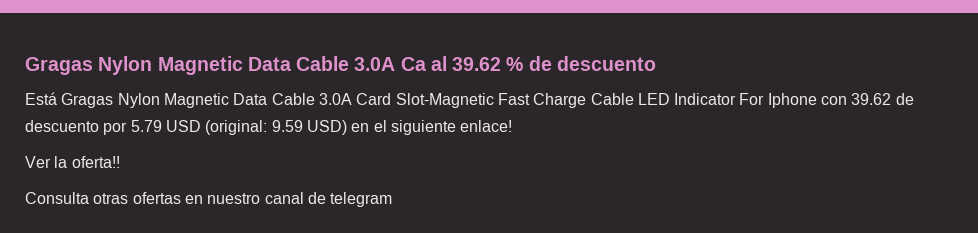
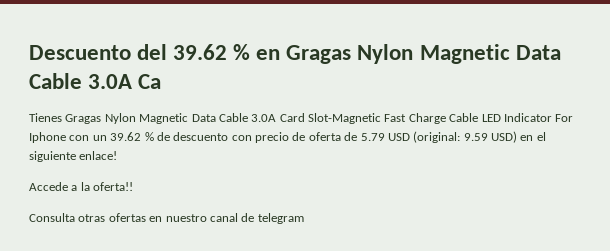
- Gragas Nylon Magnetic Data Cable 3.0A Ca al 39.62 % de descuento
- Está Gragas Nylon Magnetic Data Cable 3.0A Card Slot-Magnetic Fast Charge Cable LED Indicator For Iphone con 39.62 de descuento por 5.79 USD (original: 9.59 USD) en el siguiente enlace!
+ Descuento del 39.62 % en Gragas Nylon Magnetic Data Cable 3.0A Ca
+ Tienes Gragas Nylon Magnetic Data Cable 3.0A Card Slot-Magnetic Fast Charge Cable LED Indicator For Iphone con un 39.62 % de descuento con precio de oferta de 5.79 USD (original: 9.59 USD) en el siguiente enlace!
- Ver la oferta!!
+ Accede a la oferta!!

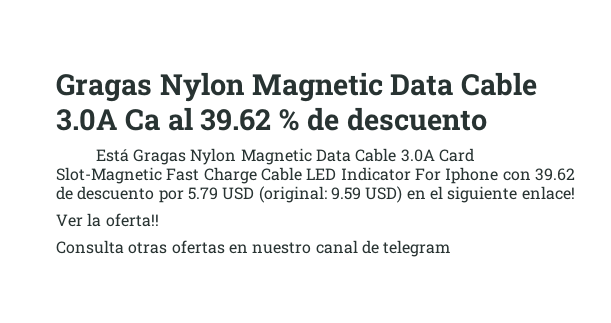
- Descuento del 39.62 % en Gragas Nylon Magnetic Data Cable 3.0A Ca
- Tienes Gragas Nylon Magnetic Data Cable 3.0A Card Slot-Magnetic Fast Charge Cable LED Indicator For Iphone con un 39.62 % de descuento con precio de oferta de 5.79 USD (original: 9.59 USD) en el siguiente enlace!
+ Gragas Nylon Magnetic Data Cable 3.0A Ca al 39.62 % de descuento
+ Está Gragas Nylon Magnetic Data Cable 3.0A Card Slot-Magnetic Fast Charge Cable LED Indicator For Iphone con 39.62 de descuento por 5.79 USD (original: 9.59 USD) en el siguiente enlace!
- Accede a la oferta!!
+ Ver la oferta!!

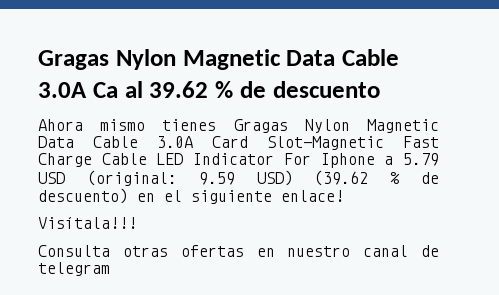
- Está Gragas Nylon Magnetic Data Cable 3.0A Card Slot-Magnetic Fast Charge Cable LED Indicator For Iphone con 39.62 de descuento por 5.79 USD (original: 9.59 USD) en el siguiente enlace!
+ Ahora mismo tienes Gragas Nylon Magnetic Data Cable 3.0A Card Slot-Magnetic Fast Charge Cable LED Indicator For Iphone a 5.79 USD (original: 9.59 USD) (39.62 % de descuento) en el siguiente enlace!
- Ver la oferta!!
+ Visítala!!!

